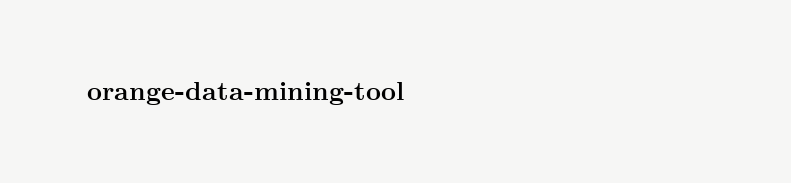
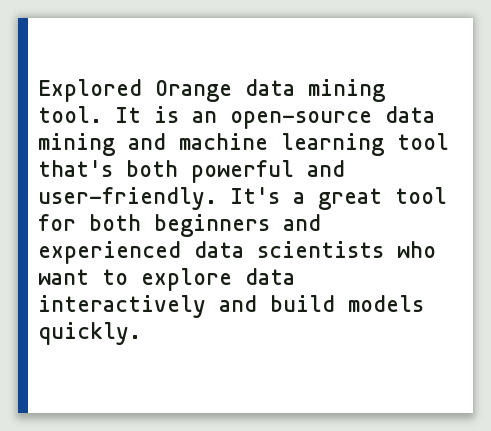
- orange-data-mining-tool
+ Explored Orange data mining tool. It is an open-source data mining and machine learning tool that's both powerful and user-friendly. It's a great tool for both beginners and experienced data scientists who want to explore data interactively and build models quickly.

